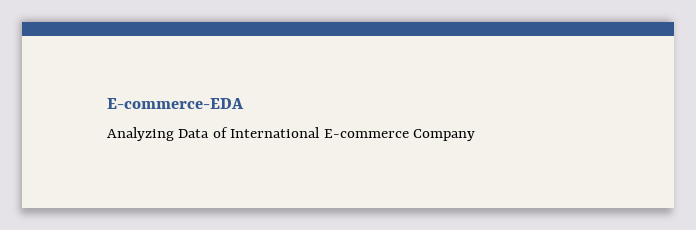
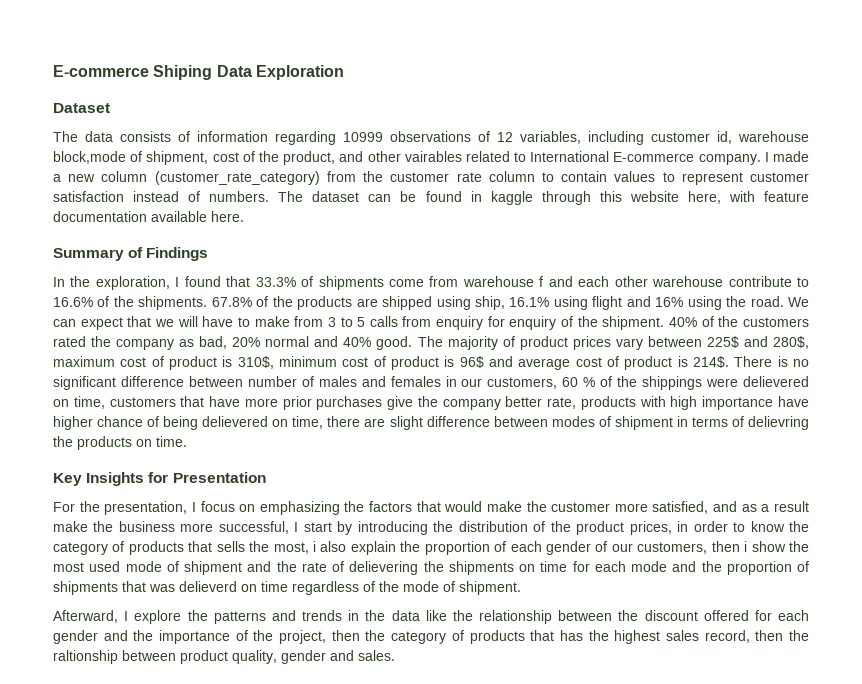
- E-commerce-EDA
- Analyzing Data of International E-commerce Company
+ E-commerce Shiping Data Exploration
+ Dataset
+ The data consists of information regarding 10999 observations of 12 variables, including customer id, warehouse block,mode of shipment, cost of the product, and other vairables related to International E-commerce company. I made a new column (customer_rate_category) from the customer rate column to contain values to represent customer satisfaction instead of numbers. The dataset can be found in kaggle through this website here, with feature documentation available here.
+ Summary of Findings
+ In the exploration, I found that 33.3% of shipments come from warehouse f and each other warehouse contribute to 16.6% of the shipments. 67.8% of the products are shipped using ship, 16.1% using flight and 16% using the road. We can expect that we will have to make from 3 to 5 calls from enquiry for enquiry of the shipment. 40% of the customers rated the company as bad, 20% normal and 40% good. The majority of product prices vary between 225$ and 280$, maximum cost of product is 310$, minimum cost of product is 96$ and average cost of product is 214$. There is no significant difference between number of males and females in our customers, 60 % of the shippings were delievered on time, customers that have more prior purchases give the company better rate, products with high importance have higher chance of being delievered on time, there are slight difference between modes of shipment in terms of delievring the products on time.
+ Key Insights for Presentation
+ For the presentation, I focus on emphasizing the factors that would make the customer more satisfied, and as a result make the business more successful, I start by introducing the distribution of the product prices, in order to know the category of products that sells the most, i also explain the proportion of each gender of our customers, then i show the most used mode of shipment and the rate of delievering the shipments on time for each mode and the proportion of shipments that was delieverd on time regardless of the mode of shipment.
+ Afterward, I explore the patterns and trends in the data like the relationship between the discount offered for each gender and the importance of the project, then the category of products that has the highest sales record, then the raltionship between product quality, gender and sales.

